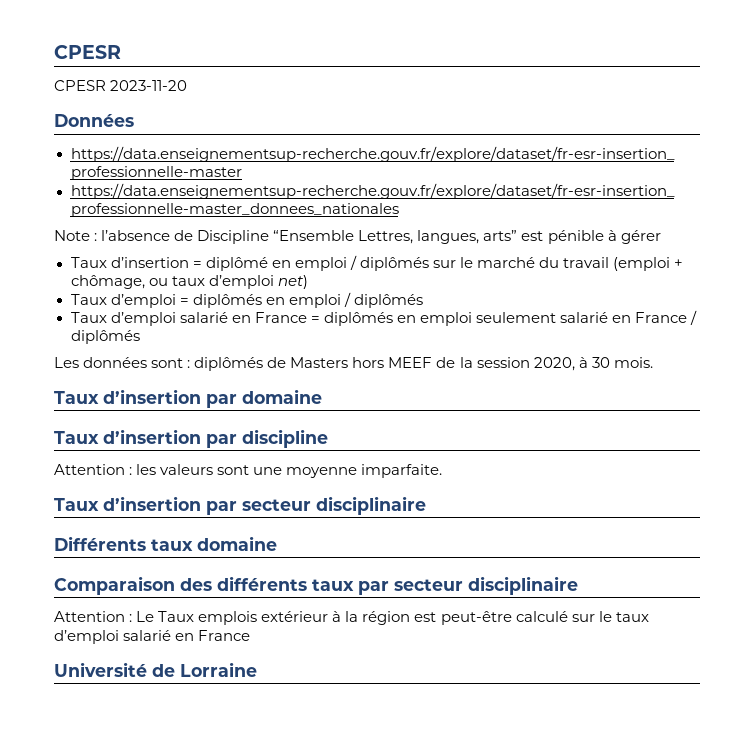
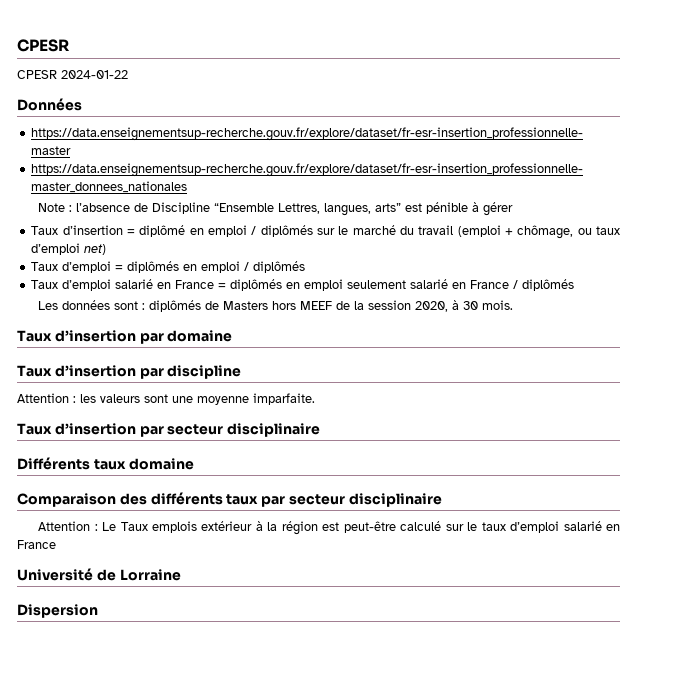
- CPESR 2023-11-20
+ CPESR 2024-01-22
+ Dispersion

